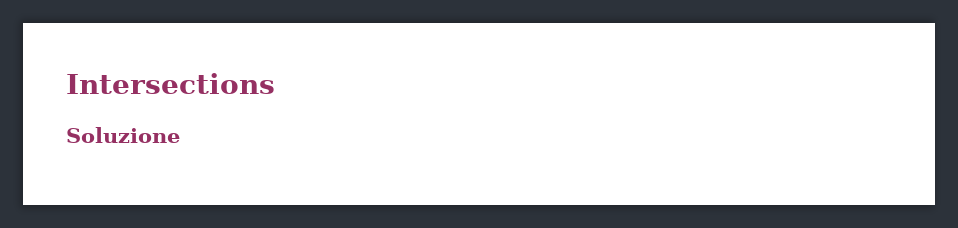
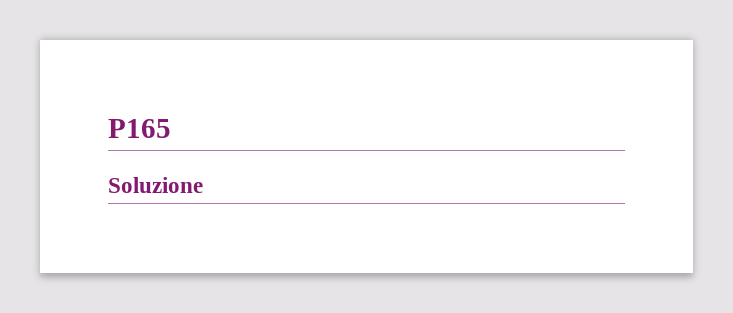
- Intersections
+ P165

